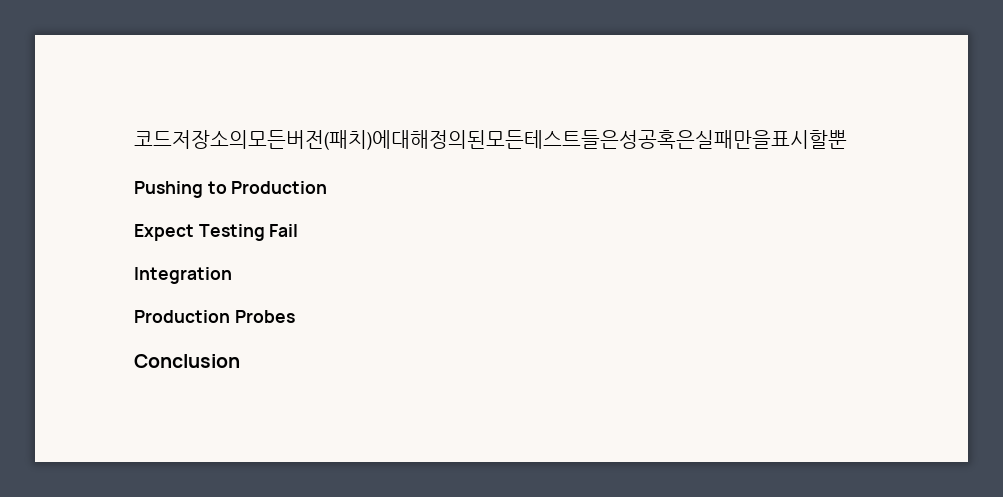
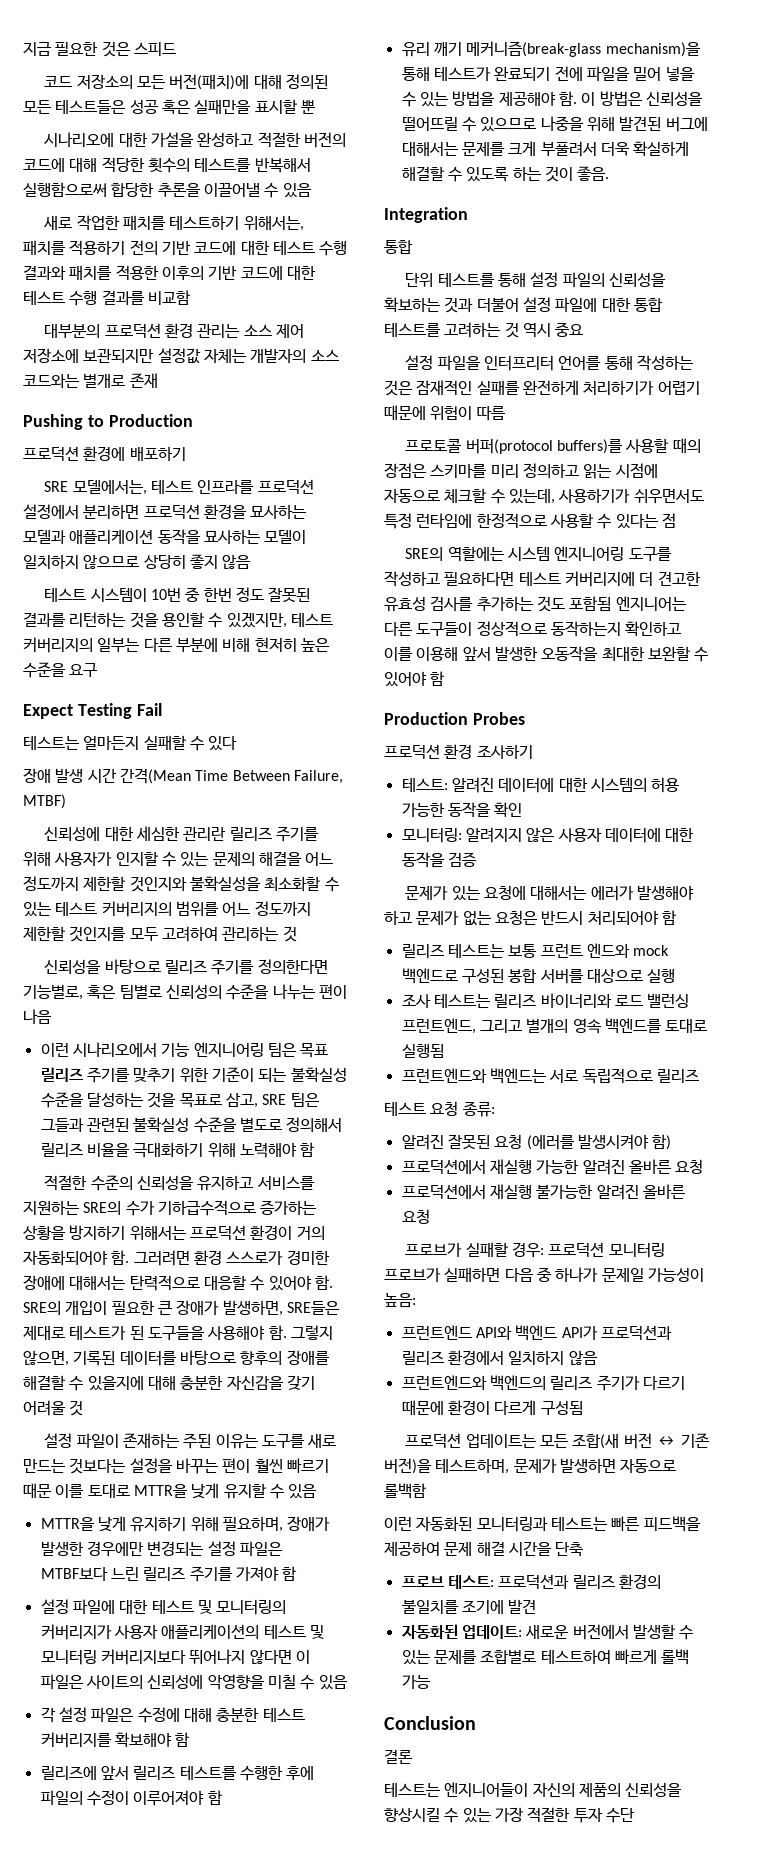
- 코드저장소의모든버전(패치)에대해정의된모든테스트들은성공혹은실패만을표시할뿐
+ 지금 필요한 것은 스피드
+ 코드 저장소의 모든 버전(패치)에 대해 정의된 모든 테스트들은 성공 혹은 실패만을 표시할 뿐
+ 시나리오에 대한 가설을 완성하고 적절한 버전의 코드에 대해 적당한 횟수의 테스트를 반복해서 실행함으로써 합당한 추론을 이끌어낼 수 있음
+ 새로 작업한 패치를 테스트하기 위해서는, 패치를 적용하기 전의 기반 코드에 대한 테스트 수행 결과와 패치를 적용한 이후의 기반 코드에 대한 테스트 수행 결과를 비교함
+ 대부분의 프로덕션 환경 관리는 소스 제어 저장소에 보관되지만 설정값 자체는 개발자의 소스 코드와는 별개로 존재
  Pushing to Production
+ 프로덕션 환경에 배포하기
+ SRE 모델에서는, 테스트 인프라를 프로덕션 설정에서 분리하면 프로덕션 환경을 묘사하는 모델과 애플리케이션 동작을 묘사하는 모델이 일치하지 않으므로 상당히 좋지 않음
+ 테스트 시스템이 10번 중 한번 정도 잘못된 결과를 리턴하는 것을 용인할 수 있겠지만, 테스트 커버리지의 일부는 다른 부분에 비해 현저히 높은 수준을 요구
  Expect Testing Fail
+ 테스트는 얼마든지 실패할 수 있다
+ 장애 발생 시간 간격(Mean Time Between Failure, MTBF)
+ 신뢰성에 대한 세심한 관리란 릴리즈 주기를 위해 사용자가 인지할 수 있는 문제의 해결을 어느 정도까지 제한할 것인지와 불확실성을 최소화할 수 있는 테스트 커버리지의 범위를 어느 정도까지 제한할 것인지를 모두 고려하여 관리하는 것
+ 신뢰성을 바탕으로 릴리즈 주기를 정의한다면 기능별로, 혹은 팀별로 신뢰성의 수준을 나누는 편이 나음
+ 이런 시나리오에서 기능 엔지니어링 팀은 목표 릴리즈 주기를 맞추기 위한 기준이 되는 불확실성 수준을 달성하는 것을 목표로 삼고, SRE 팀은 그들과 관련된 불확실성 수준을 별도로 정의해서 릴리즈 비율을 극대화하기 위해 노력해야 함
+ 적절한 수준의 신뢰성을 유지하고 서비스를 지원하는 SRE의 수가 기하급수적으로 증가하는 상황을 방지하기 위해서는 프로덕션 환경이 거의 자동화되어야 함. 그러려면 환경 스스로가 경미한 장애에 대해서는 탄력적으로 대응할 수 있어야 함. SRE의 개입이 필요한 큰 장애가 발생하면, SRE들은 제대로 테스트가 된 도구들을 사용해야 함. 그렇지 않으면, 기록된 데이터를 바탕으로 향후의 장애를 해결할 수 있을지에 대해 충분한 자신감을 갖기 어려울 것
+ 설정 파일이 존재하는 주된 이유는 도구를 새로 만드는 것보다는 설정을 바꾸는 편이 훨씬 빠르기 때문 이를 토대로 MTTR을 낮게 유지할 수 있음
+ MTTR을 낮게 유지하기 위해 필요하며, 장애가 발생한 경우에만 변경되는 설정 파일은 MTBF보다 느린 릴리즈 주기를 가져야 함
+ 설정 파일에 대한 테스트 및 모니터링의 커버리지가 사용자 애플리케이션의 테스트 및 모니터링 커버리지보다 뛰어나지 않다면 이 파일은 사이트의 신뢰성에 악영향을 미칠 수 있음
+ 각 설정 파일은 수정에 대해 충분한 테스트 커버리지를 확보해야 함
+ 릴리즈에 앞서 릴리즈 테스트를 수행한 후에 파일의 수정이 이루어져야 함
+ 유리 깨기 메커니즘(break-glass mechanism)을 통해 테스트가 완료되기 전에 파일을 밀어 넣을 수 있는 방법을 제공해야 함. 이 방법은 신뢰성을 떨어뜨릴 수 있으므로 나중을 위해 발견된 버그에 대해서는 문제를 크게 부풀려서 더욱 확실하게 해결할 수 있도록 하는 것이 좋음.
  Integration
+ 통합
+ 단위 테스트를 통해 설정 파일의 신뢰성을 확보하는 것과 더불어 설정 파일에 대한 통합 테스트를 고려하는 것 역시 중요
+ 설정 파일을 인터프리터 언어를 통해 작성하는 것은 잠재적인 실패를 완전하게 처리하기가 어렵기 때문에 위험이 따름
+ 프로토콜 버퍼(protocol buffers)를 사용할 때의 장점은 스키마를 미리 정의하고 읽는 시점에 자동으로 체크할 수 있는데, 사용하기가 쉬우면서도 특정 런타임에 한정적으로 사용할 수 있다는 점
+ SRE의 역할에는 시스템 엔지니어링 도구를 작성하고 필요하다면 테스트 커버리지에 더 견고한 유효성 검사를 추가하는 것도 포함됨 엔지니어는 다른 도구들이 정상적으로 동작하는지 확인하고 이를 이용해 앞서 발생한 오동작을 최대한 보완할 수 있어야 함
  Production Probes
+ 프로덕션 환경 조사하기
+ 테스트: 알려진 데이터에 대한 시스템의 허용 가능한 동작을 확인
+ 모니터링: 알려지지 않은 사용자 데이터에 대한 동작을 검증
+ 문제가 있는 요청에 대해서는 에러가 발생해야 하고 문제가 없는 요청은 반드시 처리되어야 함
+ 릴리즈 테스트는 보통 프런트 엔드와 mock 백엔드로 구성된 봉합 서버를 대상으로 실행
+ 조사 테스트는 릴리즈 바이너리와 로드 밸런싱 프런트엔드, 그리고 별개의 영속 백엔드를 토대로 실행됨
+ 프런트엔드와 백엔드는 서로 독립적으로 릴리즈
+ 테스트 요청 종류:
+ 알려진 잘못된 요청 (에러를 발생시켜야 함)
+ 프로덕션에서 재실행 가능한 알려진 올바른 요청
+ 프로덕션에서 재실행 불가능한 알려진 올바른 요청
+ 프로브가 실패할 경우: 프로덕션 모니터링 프로브가 실패하면 다음 중 하나가 문제일 가능성이 높음:
+ 프런트엔드 API와 백엔드 API가 프로덕션과 릴리즈 환경에서 일치하지 않음
+ 프런트엔드와 백엔드의 릴리즈 주기가 다르기 때문에 환경이 다르게 구성됨
+ 프로덕션 업데이트는 모든 조합(새 버전 ↔ 기존 버전)을 테스트하며, 문제가 발생하면 자동으로 롤백함
+ 이런 자동화된 모니터링과 테스트는 빠른 피드백을 제공하여 문제 해결 시간을 단축
+ 프로브 테스트: 프로덕션과 릴리즈 환경의 불일치를 조기에 발견
+ 자동화된 업데이트: 새로운 버전에서 발생할 수 있는 문제를 조합별로 테스트하여 빠르게 롤백 가능
  Conclusion
+ 결론
+ 테스트는 엔지니어들이 자신의 제품의 신뢰성을 향상시킬 수 있는 가장 적절한 투자 수단

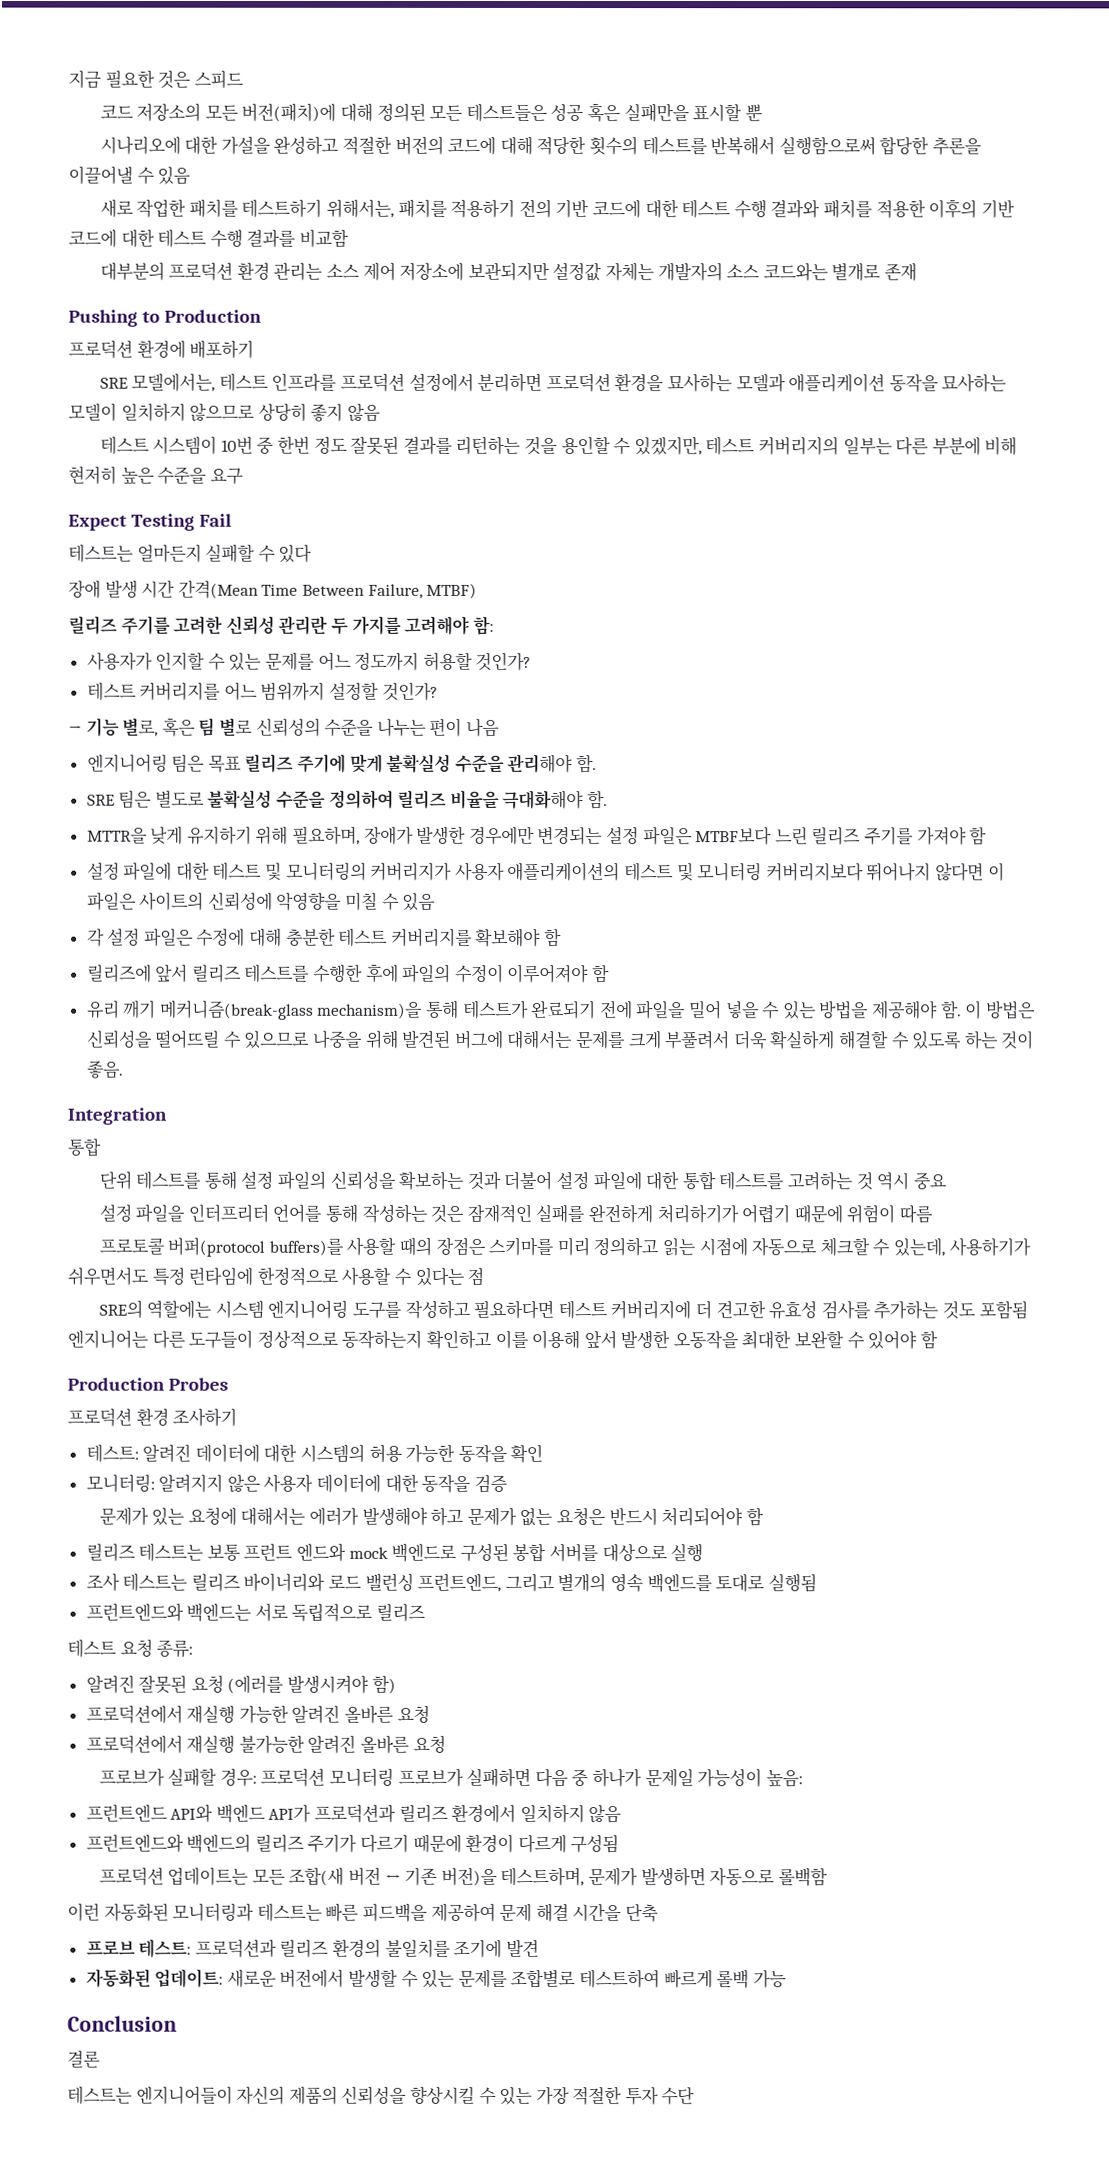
- 신뢰성에 대한 세심한 관리란 릴리즈 주기를 위해 사용자가 인지할 수 있는 문제의 해결을 어느 정도까지 제한할 것인지와 불확실성을 최소화할 수 있는 테스트 커버리지의 범위를 어느 정도까지 제한할 것인지를 모두 고려하여 관리하는 것
- 신뢰성을 바탕으로 릴리즈 주기를 정의한다면 기능별로, 혹은 팀별로 신뢰성의 수준을 나누는 편이 나음
+ 릴리즈 주기를 고려한 신뢰성 관리란 두 가지를 고려해야 함:
+ 사용자가 인지할 수 있는 문제를 어느 정도까지 허용할 것인가?
+ 테스트 커버리지를 어느 범위까지 설정할 것인가?
+ → 기능 별로, 혹은 팀 별로 신뢰성의 수준을 나누는 편이 나음
- 이런 시나리오에서 기능 엔지니어링 팀은 목표 릴리즈 주기를 맞추기 위한 기준이 되는 불확실성 수준을 달성하는 것을 목표로 삼고, SRE 팀은 그들과 관련된 불확실성 수준을 별도로 정의해서 릴리즈 비율을 극대화하기 위해 노력해야 함
- 적절한 수준의 신뢰성을 유지하고 서비스를 지원하는 SRE의 수가 기하급수적으로 증가하는 상황을 방지하기 위해서는 프로덕션 환경이 거의 자동화되어야 함. 그러려면 환경 스스로가 경미한 장애에 대해서는 탄력적으로 대응할 수 있어야 함. SRE의 개입이 필요한 큰 장애가 발생하면, SRE들은 제대로 테스트가 된 도구들을 사용해야 함. 그렇지 않으면, 기록된 데이터를 바탕으로 향후의 장애를 해결할 수 있을지에 대해 충분한 자신감을 갖기 어려울 것
- 설정 파일이 존재하는 주된 이유는 도구를 새로 만드는 것보다는 설정을 바꾸는 편이 훨씬 빠르기 때문 이를 토대로 MTTR을 낮게 유지할 수 있음
+ 엔지니어링 팀은 목표 릴리즈 주기에 맞게 불확실성 수준을 관리해야 함.
+ SRE 팀은 별도로 불확실성 수준을 정의하여 릴리즈 비율을 극대화해야 함.

